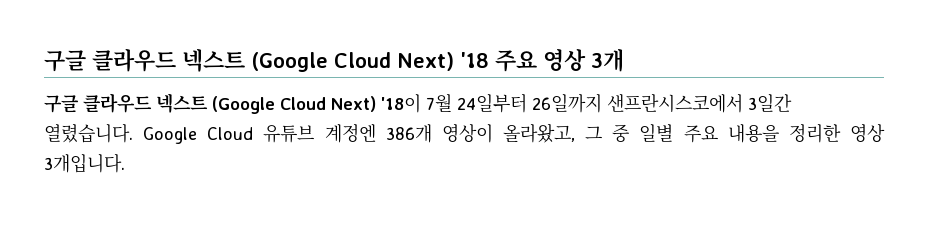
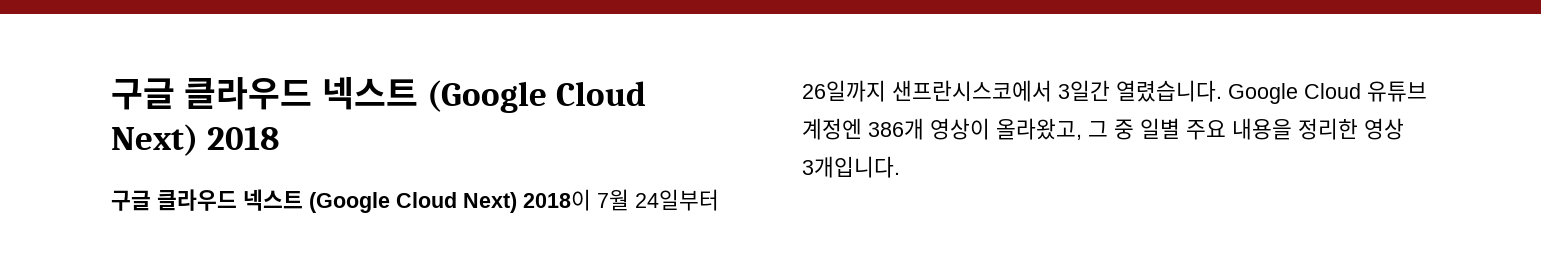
- 구글 클라우드 넥스트 (Google Cloud Next) '18 주요 영상 3개
- 구글 클라우드 넥스트 (Google Cloud Next) '18이 7월 24일부터 26일까지 샌프란시스코에서 3일간 열렸습니다.
+ 구글 클라우드 넥스트 (Google Cloud Next) 2018
+ 구글 클라우드 넥스트 (Google Cloud Next) 2018이 7월 24일부터 26일까지 샌프란시스코에서 3일간 열렸습니다.

